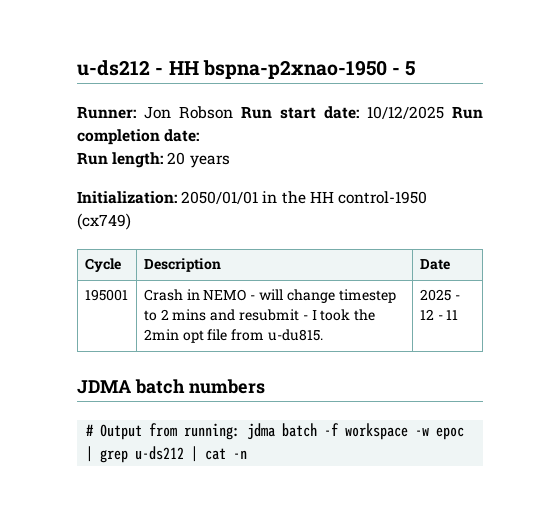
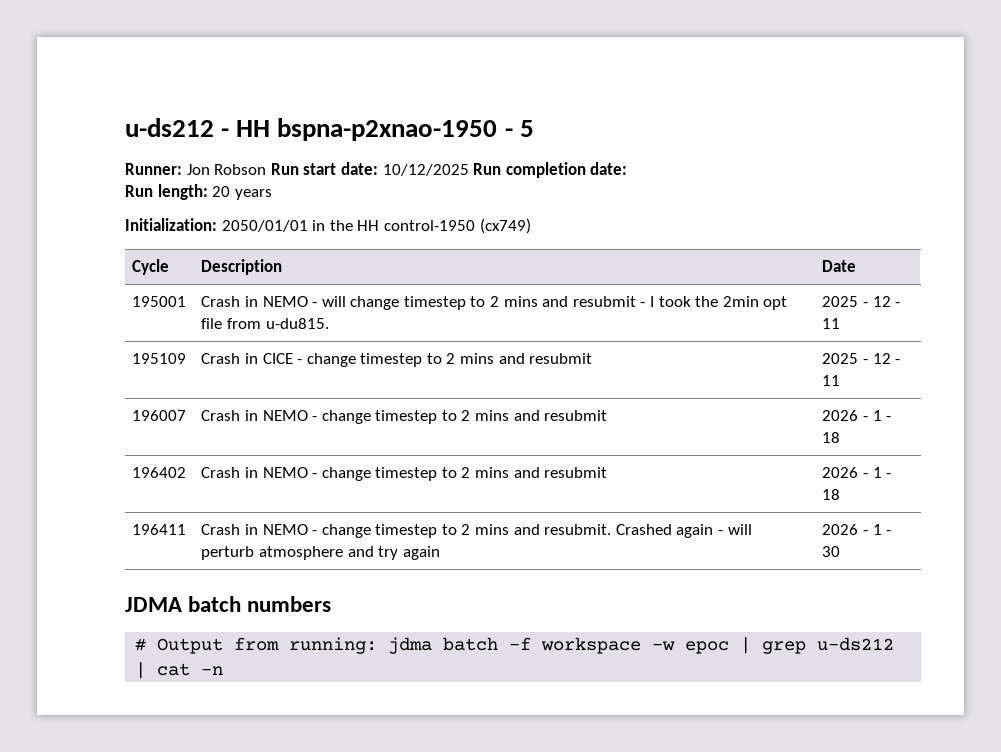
+ 195109 | Crash in CICE - change timestep to 2 mins and resubmit | 2025 - 12 - 11
+ 196007 | Crash in NEMO - change timestep to 2 mins and resubmit | 2026 - 1 - 18
+ 196402 | Crash in NEMO - change timestep to 2 mins and resubmit | 2026 - 1 - 18
+ 196411 | Crash in NEMO - change timestep to 2 mins and resubmit. Crashed again - will perturb atmosphere and try again | 2026 - 1 - 30

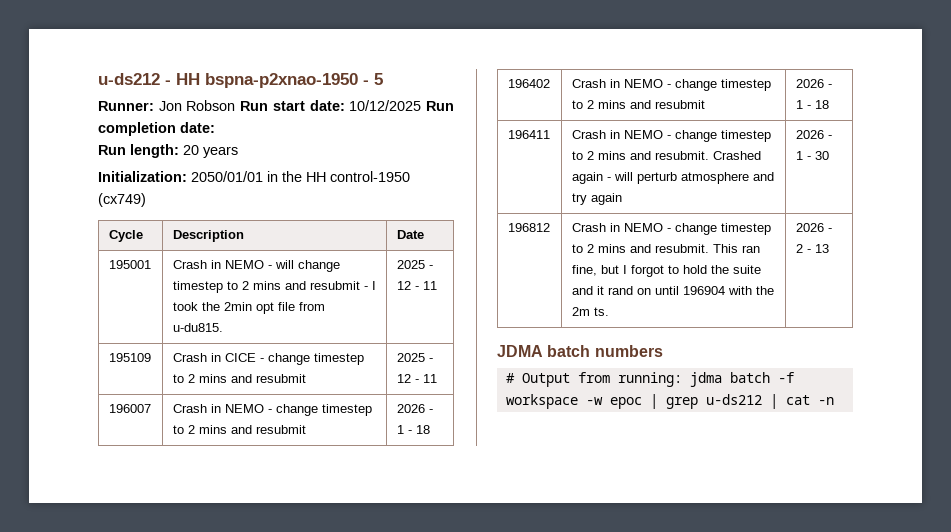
+ 196812 | Crash in NEMO - change timestep to 2 mins and resubmit. This ran fine, but I forgot to hold the suite and it rand on until 196904 with the 2m ts. | 2026 - 2 - 13

